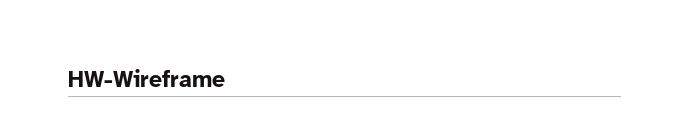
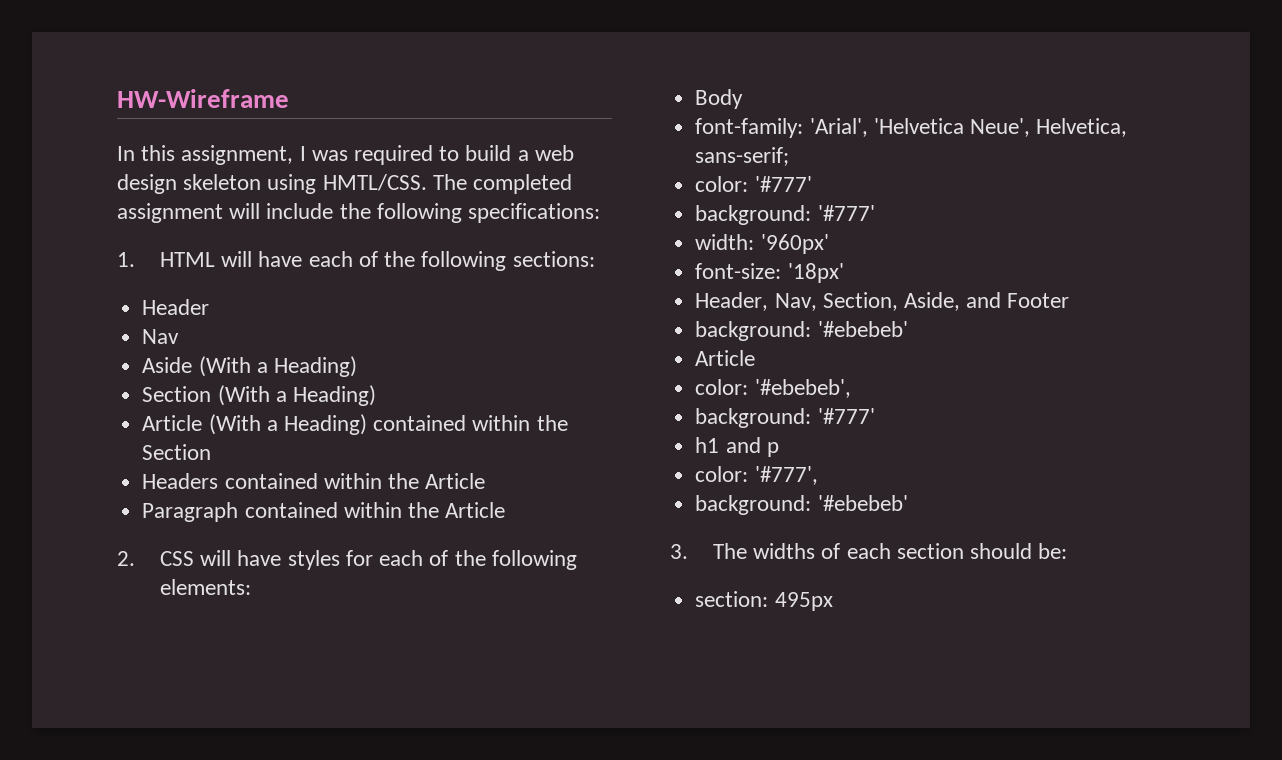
+ In this assignment, I was required to build a web design skeleton using HMTL/CSS. The completed assignment will include the following specifications:
+ 1. HTML will have each of the following sections:
+ Header
+ Nav
+ Aside (With a Heading)
+ Section (With a Heading)
+ Article (With a Heading) contained within the Section
+ Headers contained within the Article
+ Paragraph contained within the Article
+ 2. CSS will have styles for each of the following elements:
+ Body
+ font-family: 'Arial', 'Helvetica Neue', Helvetica, sans-serif;
+ color: '#777'
+ background: '#777'
+ width: '960px'
+ font-size: '18px'
+ Header, Nav, Section, Aside, and Footer
+ background: '#ebebeb'
+ Article
+ color: '#ebebeb',
+ background: '#777'
+ h1 and p
+ color: '#777',
+ background: '#ebebeb'
+ 3. The widths of each section should be:
+ section: 495px

